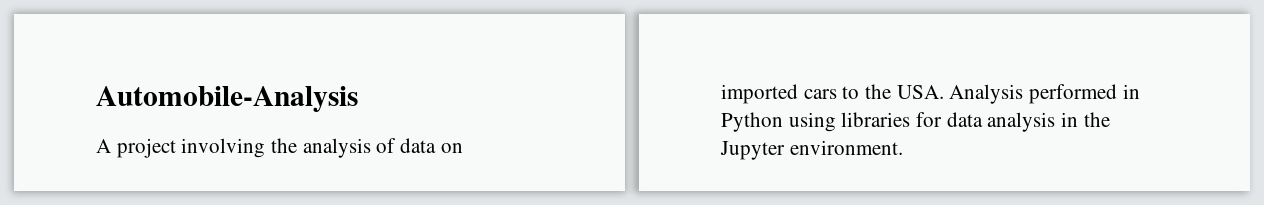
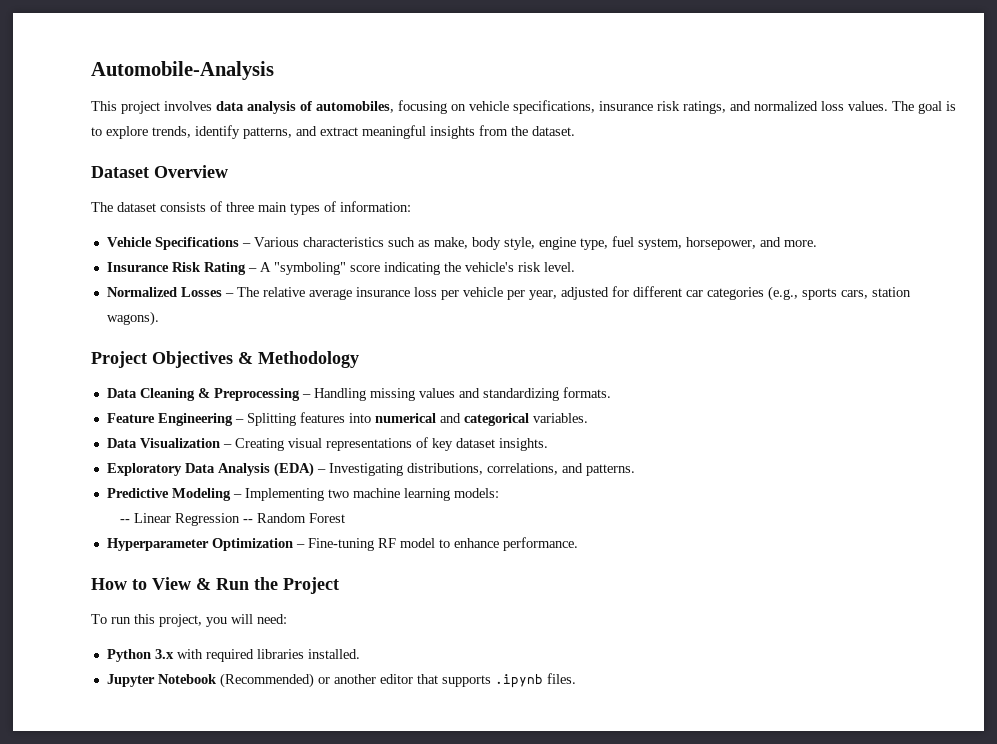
- A project involving the analysis of data on imported cars to the USA. Analysis performed in Python using libraries for data analysis in the Jupyter environment.
+ This project involves data analysis of automobiles, focusing on vehicle specifications, insurance risk ratings, and normalized loss values. The goal is to explore trends, identify patterns, and extract meaningful insights from the dataset.
+ Dataset Overview
+ The dataset consists of three main types of information:
+ Vehicle Specifications – Various characteristics such as make, body style, engine type, fuel system, horsepower, and more.
+ Insurance Risk Rating – A "symboling" score indicating the vehicle's risk level.
+ Normalized Losses – The relative average insurance loss per vehicle per year, adjusted for different car categories (e.g., sports cars, station wagons).
+ Project Objectives & Methodology
+ Data Cleaning & Preprocessing – Handling missing values and standardizing formats.
+ Feature Engineering – Splitting features into numerical and categorical variables.
+ Data Visualization – Creating visual representations of key dataset insights.
+ Exploratory Data Analysis (EDA) – Investigating distributions, correlations, and patterns.
+ Predictive Modeling – Implementing two machine learning models:
+ -- Linear Regression -- Random Forest
+ Hyperparameter Optimization – Fine-tuning RF model to enhance performance.
+ How to View & Run the Project
+ To run this project, you will need:
+ Python 3.x with required libraries installed.
+ Jupyter Notebook (Recommended) or another editor that supports .ipynb files.

